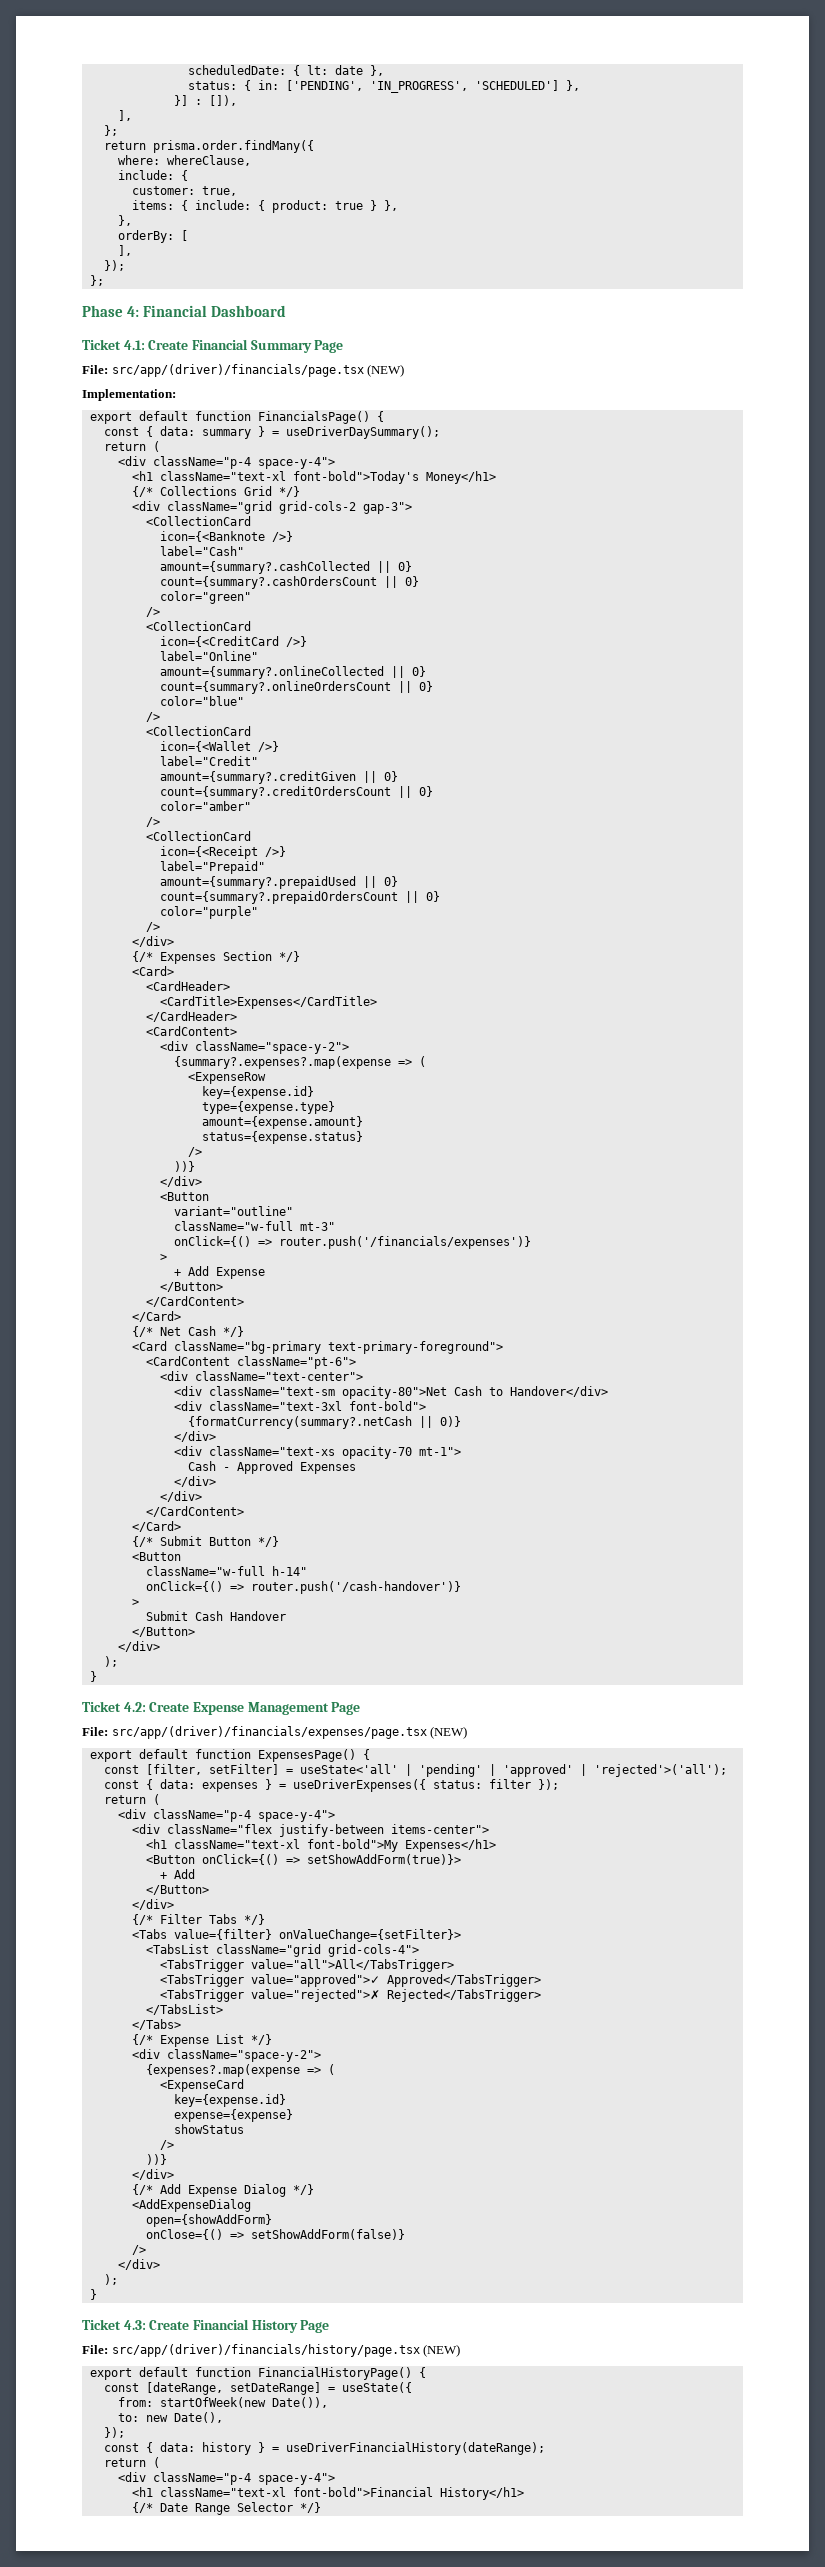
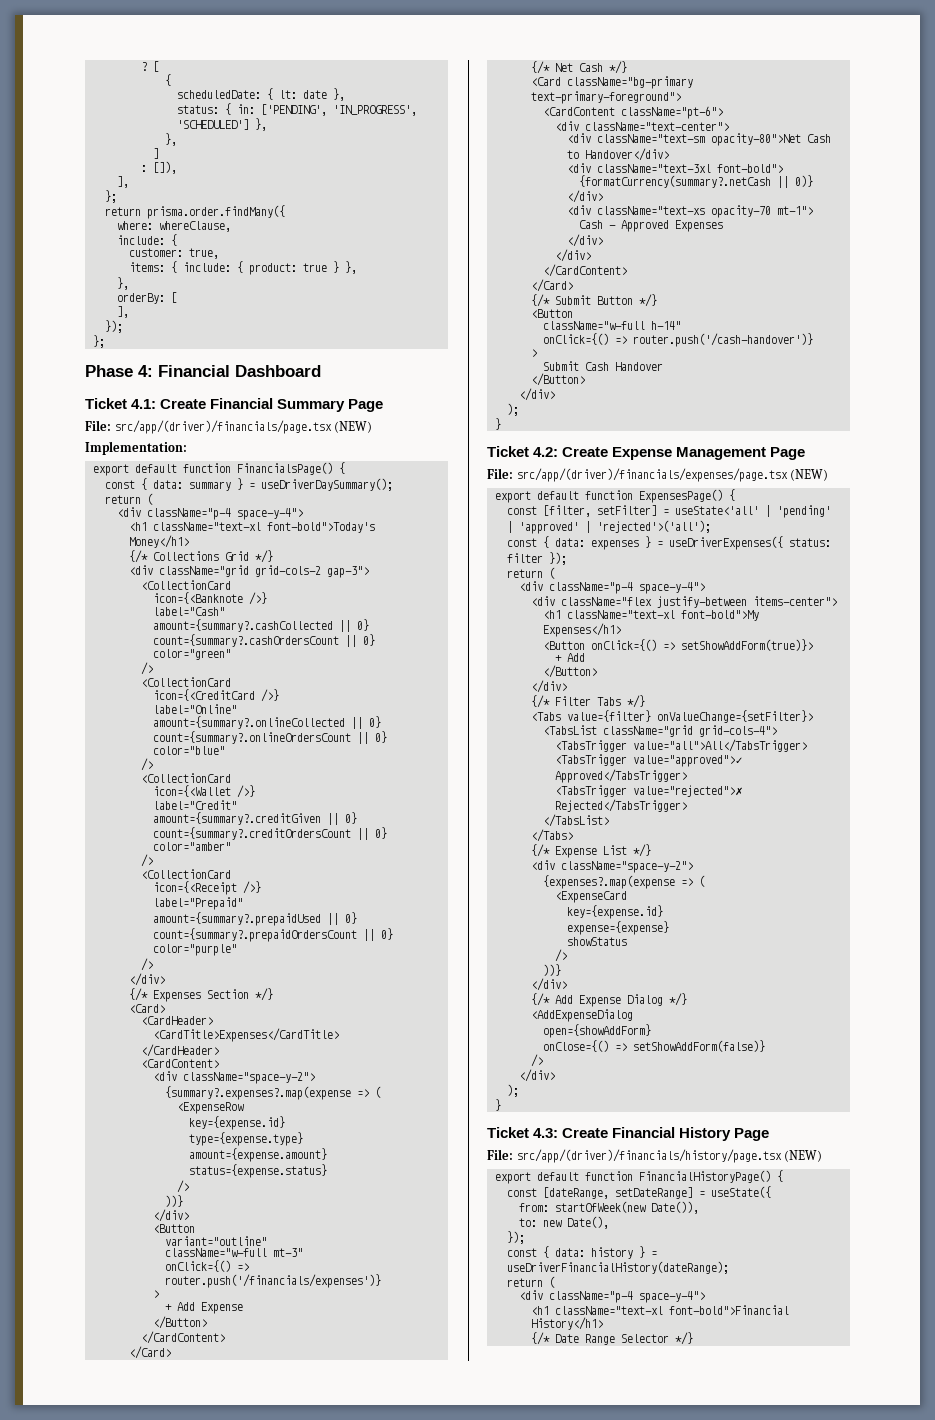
+ ? [
+ {
  status: { in: ['PENDING', 'IN_PROGRESS', 'SCHEDULED'] },
- }] : []),
+ },
+ ]
+ : []),

